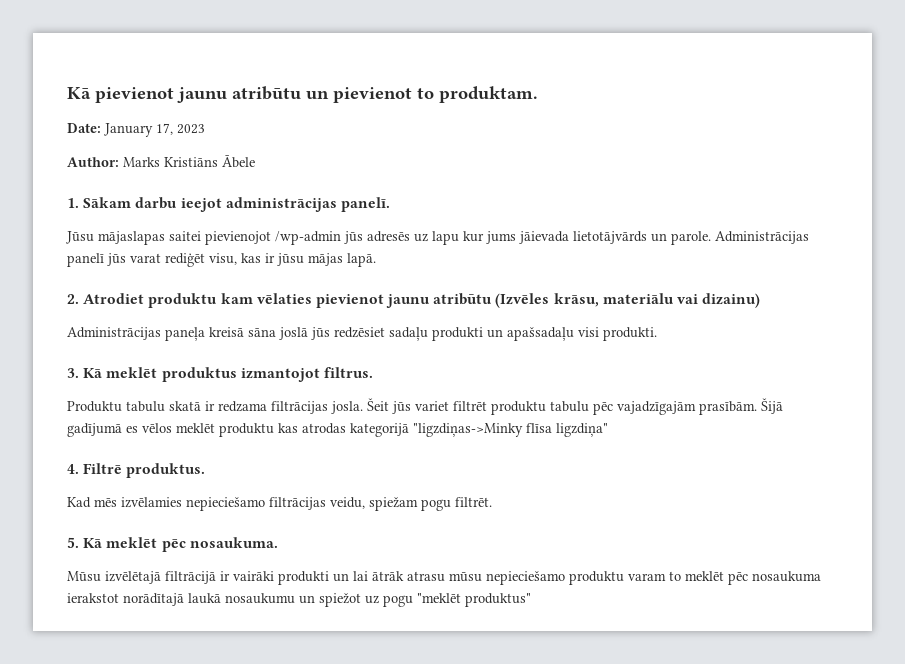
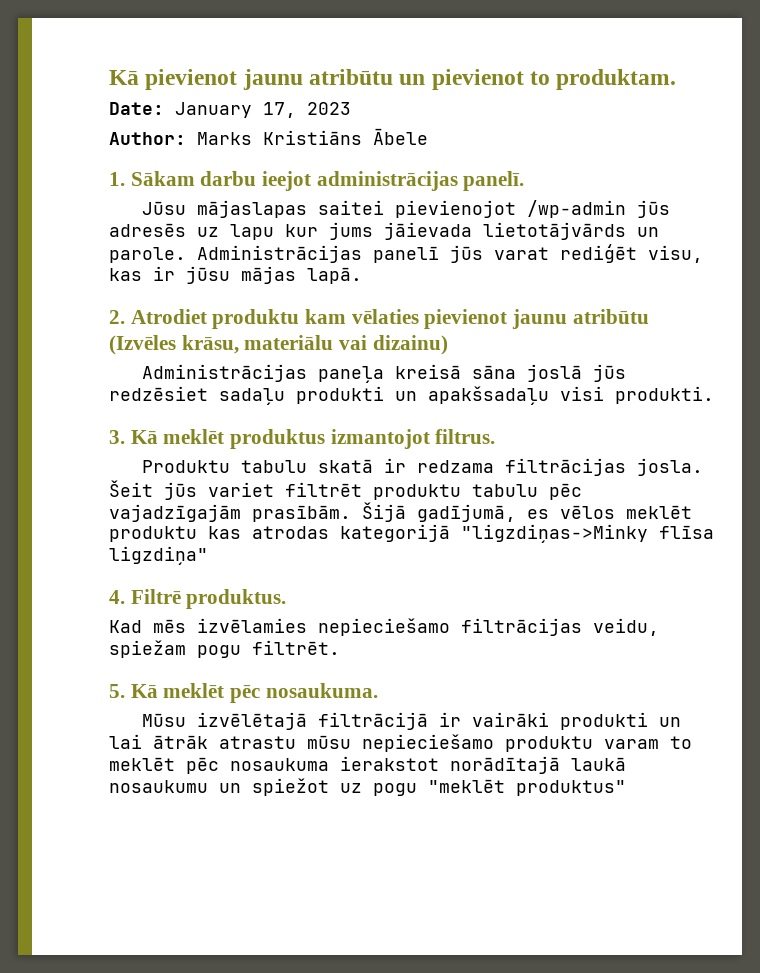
- Administrācijas paneļa kreisā sāna joslā jūs redzēsiet sadaļu produkti un apašsadaļu visi produkti.
+ Administrācijas paneļa kreisā sāna joslā jūs redzēsiet sadaļu produkti un apakšsadaļu visi produkti.
- Šijā gadījumā es vēlos meklēt produktu kas atrodas kategorijā "ligzdiņas->Minky flīsa ligzdiņa"
+ Šijā gadījumā, es vēlos meklēt produktu kas atrodas kategorijā "ligzdiņas->Minky flīsa ligzdiņa"
- Mūsu izvēlētajā filtrācijā ir vairāki produkti un lai ātrāk atrasu mūsu nepieciešamo produktu varam to meklēt pēc nosaukuma ierakstot norādītajā laukā nosaukumu un spiežot uz pogu "meklēt produktus"
+ Mūsu izvēlētajā filtrācijā ir vairāki produkti un lai ātrāk atrastu mūsu nepieciešamo produktu varam to meklēt pēc nosaukuma ierakstot norādītajā laukā nosaukumu un spiežot uz pogu "meklēt produktus"

